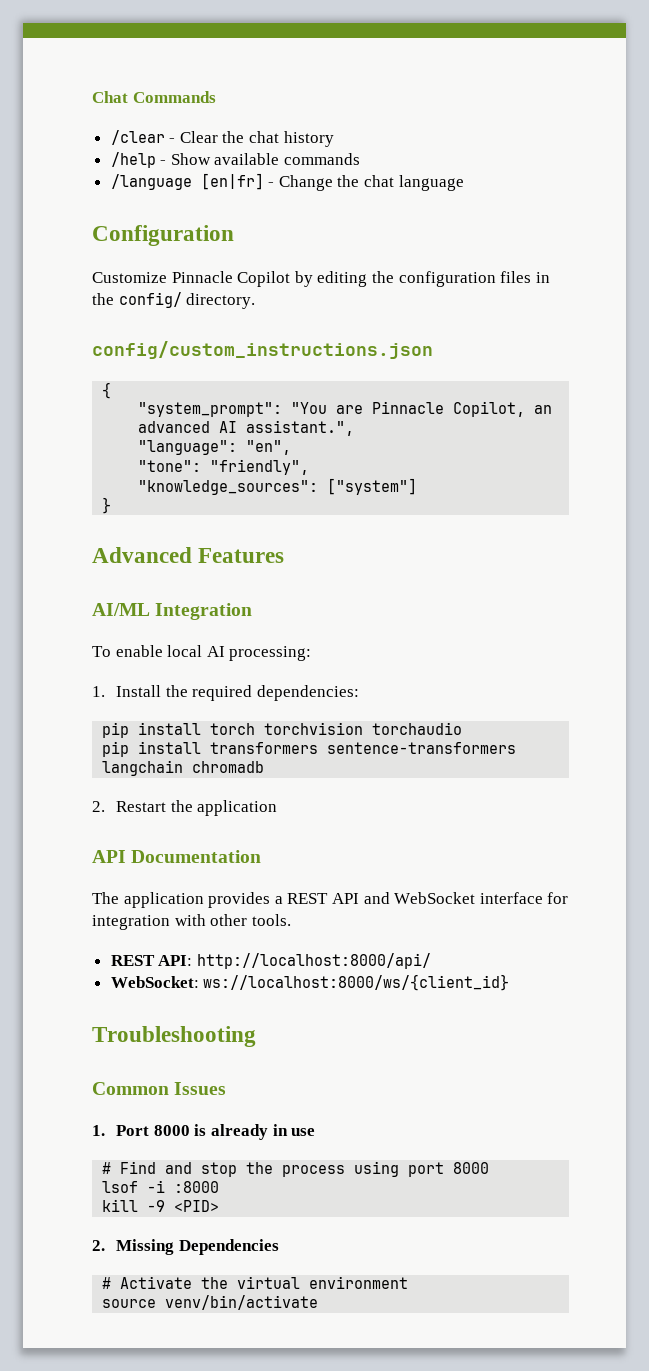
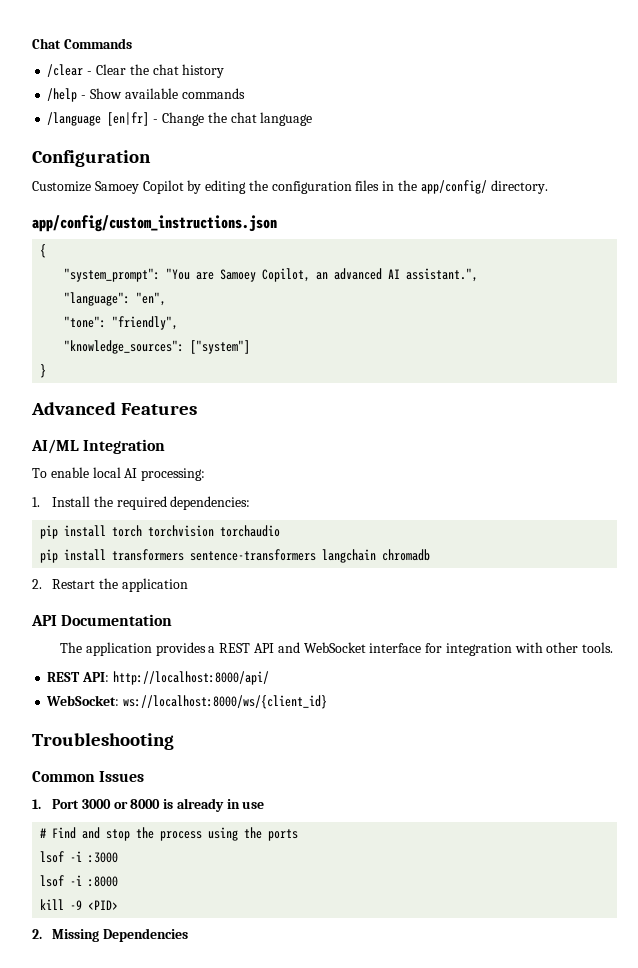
- Customize Pinnacle Copilot by editing the configuration files in the config/ directory.
+ Customize Samoey Copilot by editing the configuration files in the app/config/ directory.
- config/custom_instructions.json
+ app/config/custom_instructions.json
- "system_prompt": "You are Pinnacle Copilot, an advanced AI assistant.",
+ "system_prompt": "You are Samoey Copilot, an advanced AI assistant.",
- 1. Port 8000 is already in use
+ 1. Port 3000 or 8000 is already in use
- # Find and stop the process using port 8000
+ # Find and stop the process using the ports
+ lsof -i :3000
- # Activate the virtual environment
- source venv/bin/activate

